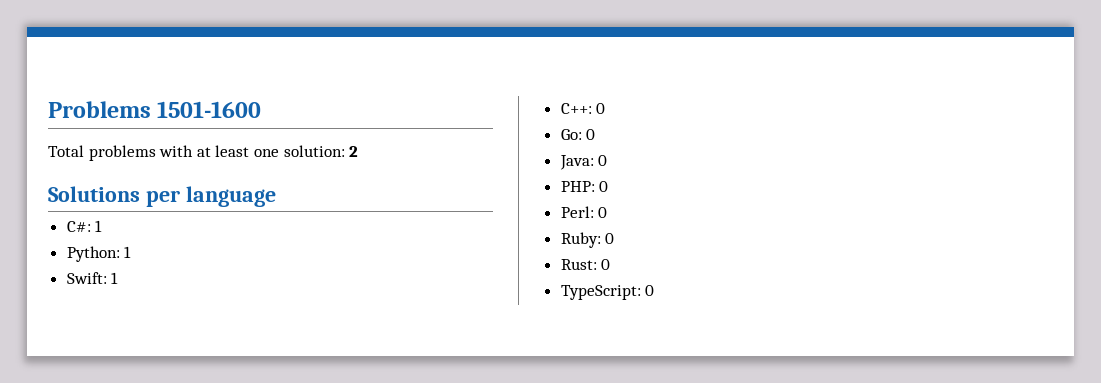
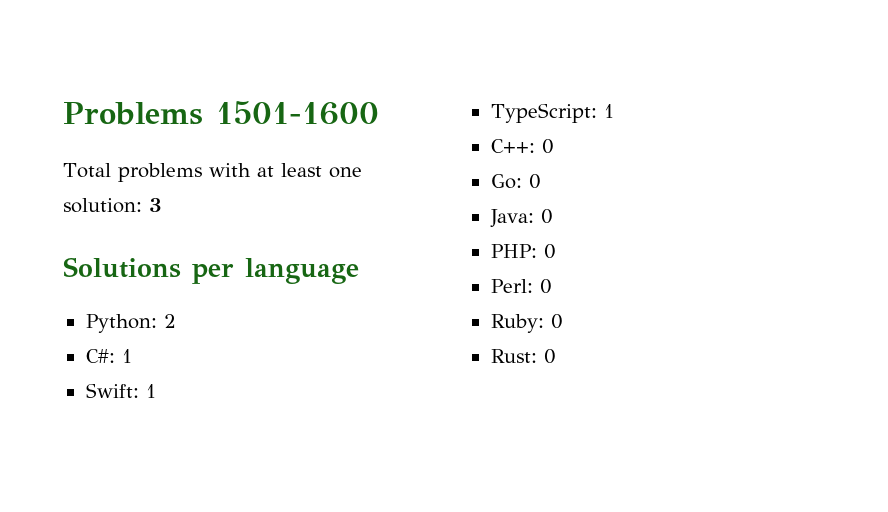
- Total problems with at least one solution: 2
+ Total problems with at least one solution: 3
+ Python: 2
- Python: 1
  Swift: 1
+ TypeScript: 1
- TypeScript: 0

